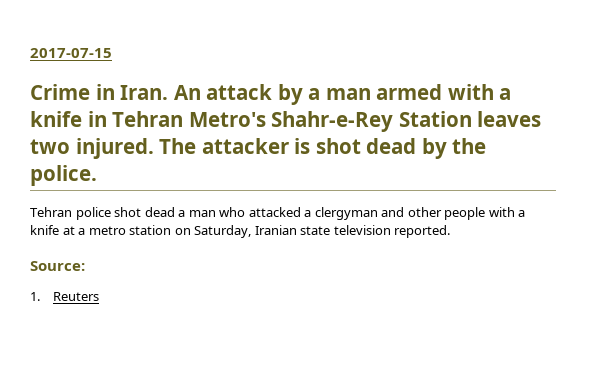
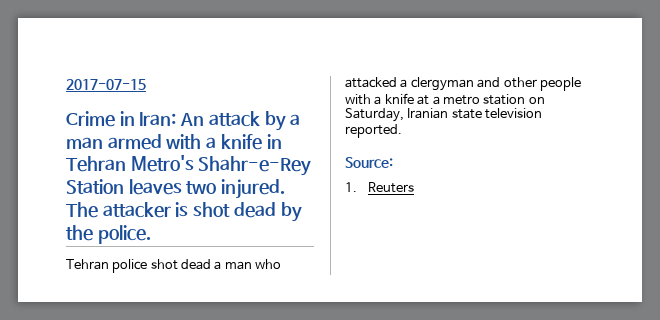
- Crime in Iran. An attack by a man armed with a knife in Tehran Metro's Shahr-e-Rey Station leaves two injured.
+ Crime in Iran: An attack by a man armed with a knife in Tehran Metro's Shahr-e-Rey Station leaves two injured.

